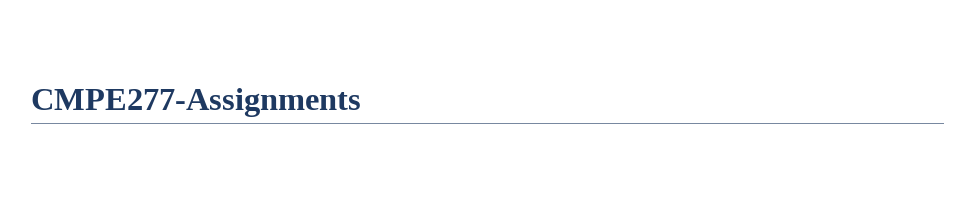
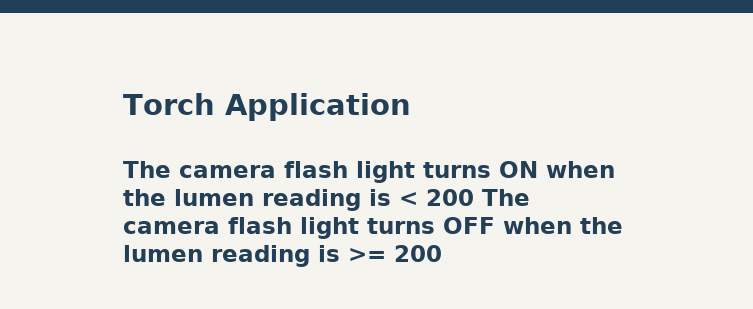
- CMPE277-Assignments
+ Torch Application
+ The camera flash light turns ON when the lumen reading is < 200 The camera flash light turns OFF when the lumen reading is >= 200

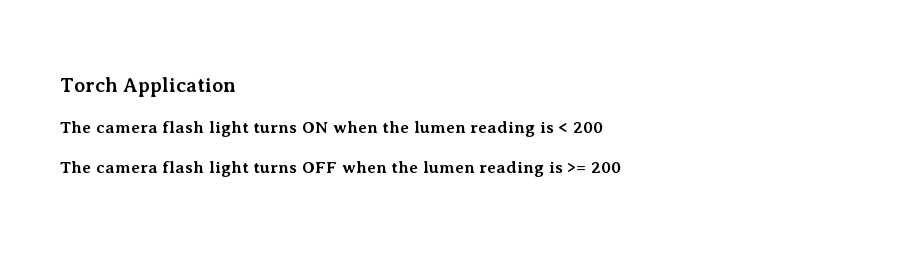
- The camera flash light turns ON when the lumen reading is < 200 The camera flash light turns OFF when the lumen reading is >= 200
+ The camera flash light turns ON when the lumen reading is < 200
+ The camera flash light turns OFF when the lumen reading is >= 200

